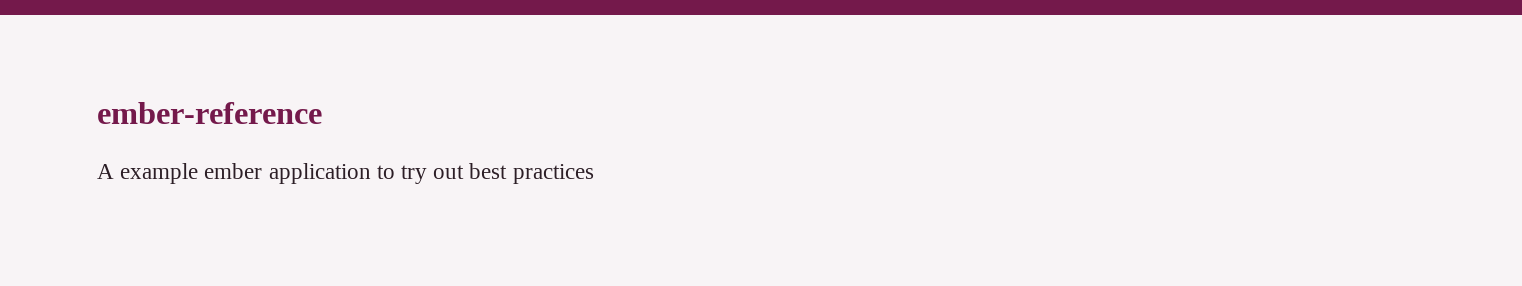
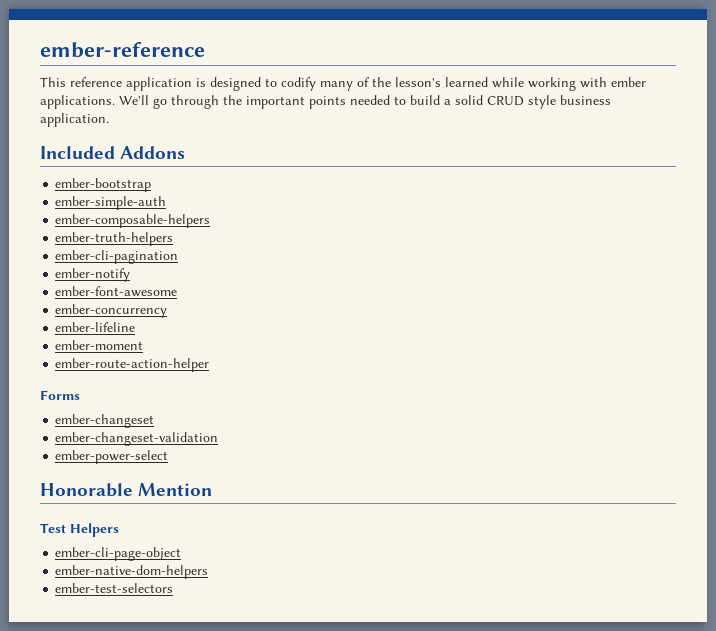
- A example ember application to try out best practices
+ This reference application is designed to codify many of the lesson's learned while working with ember applications. We'll go through the important points needed to build a solid CRUD style business application.
+ Included Addons
+ ember-bootstrap
+ ember-simple-auth
+ ember-composable-helpers
+ ember-truth-helpers
+ ember-cli-pagination
+ ember-notify
+ ember-font-awesome
+ ember-concurrency
+ ember-lifeline
+ ember-moment
+ ember-route-action-helper
+ Forms
+ ember-changeset
+ ember-changeset-validation
+ ember-power-select
+ Honorable Mention
+ Test Helpers
+ ember-cli-page-object
+ ember-native-dom-helpers
+ ember-test-selectors

